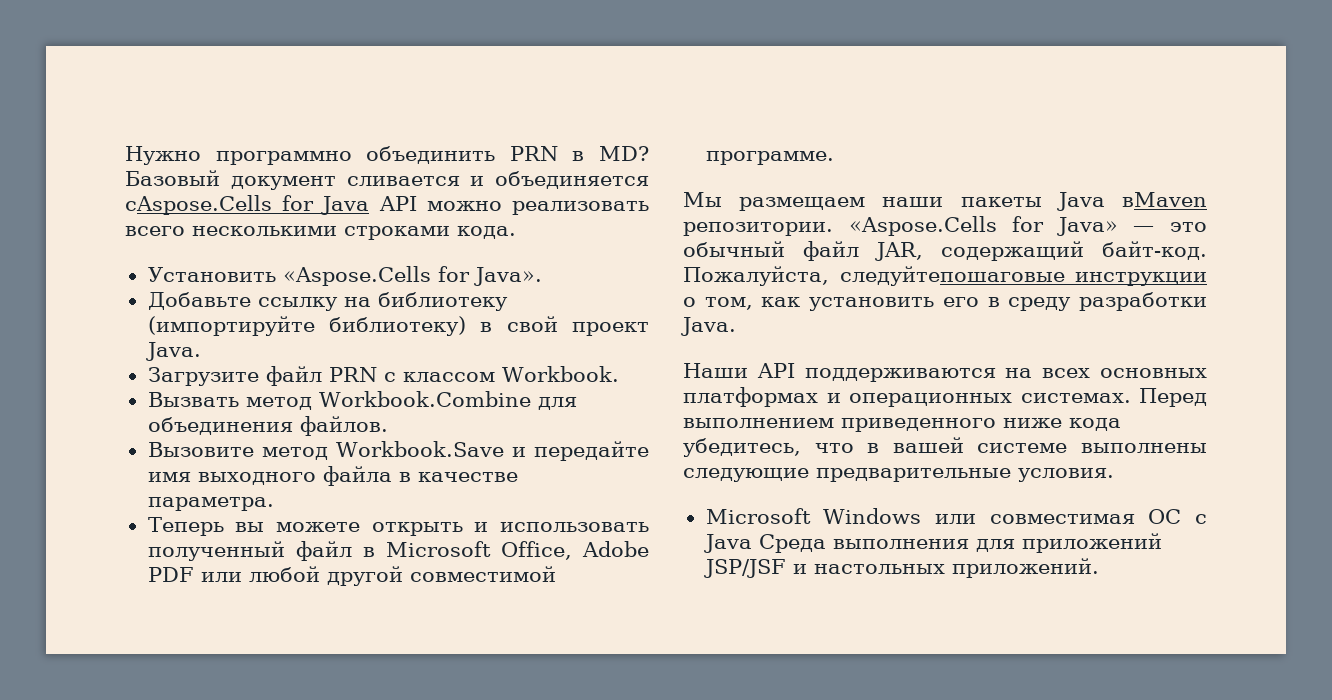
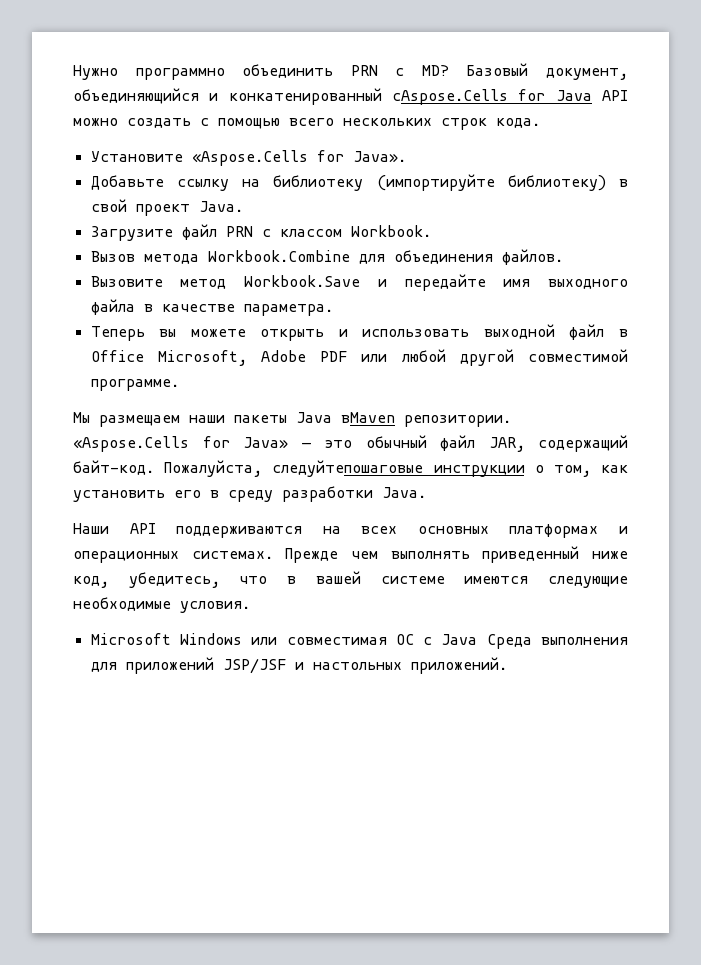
- Нужно программно объединить PRN в MD?
+ Нужно программно объединить PRN с MD?
- Базовый документ сливается и объединяется сAspose.Cells for Java API можно реализовать всего несколькими строками кода.
+ Базовый документ, объединяющийся и конкатенированный сAspose.Cells for Java API можно создать с помощью всего нескольких строк кода.
- Установить «Aspose.Cells for Java».
+ Установите «Aspose.Cells for Java».
- Вызвать метод Workbook.Combine для объединения файлов.
+ Вызов метода Workbook.Combine для объединения файлов.
- Теперь вы можете открыть и использовать полученный файл в Microsoft Office, Adobe PDF или любой другой совместимой программе.
+ Теперь вы можете открыть и использовать выходной файл в Office Microsoft, Adobe PDF или любой другой совместимой программе.
- Перед выполнением приведенного ниже кода убедитесь, что в вашей системе выполнены следующие предварительные условия.
+ Прежде чем выполнять приведенный ниже код, убедитесь, что в вашей системе имеются следующие необходимые условия.

